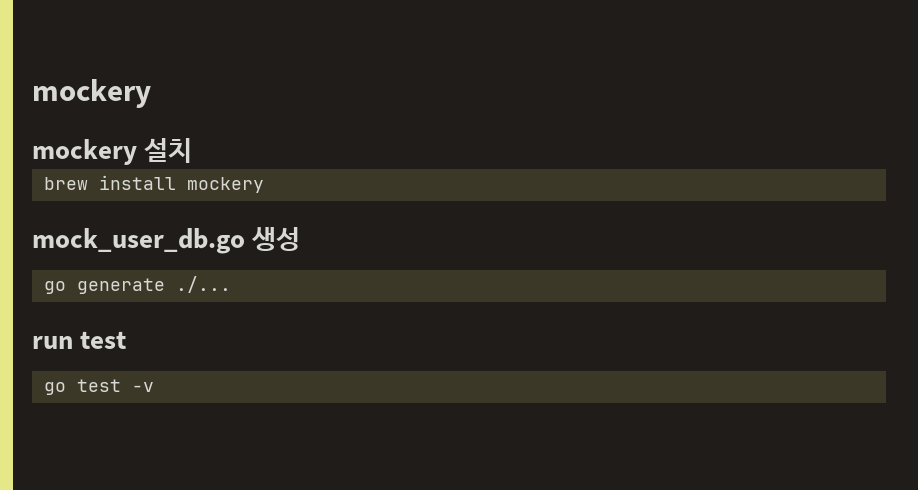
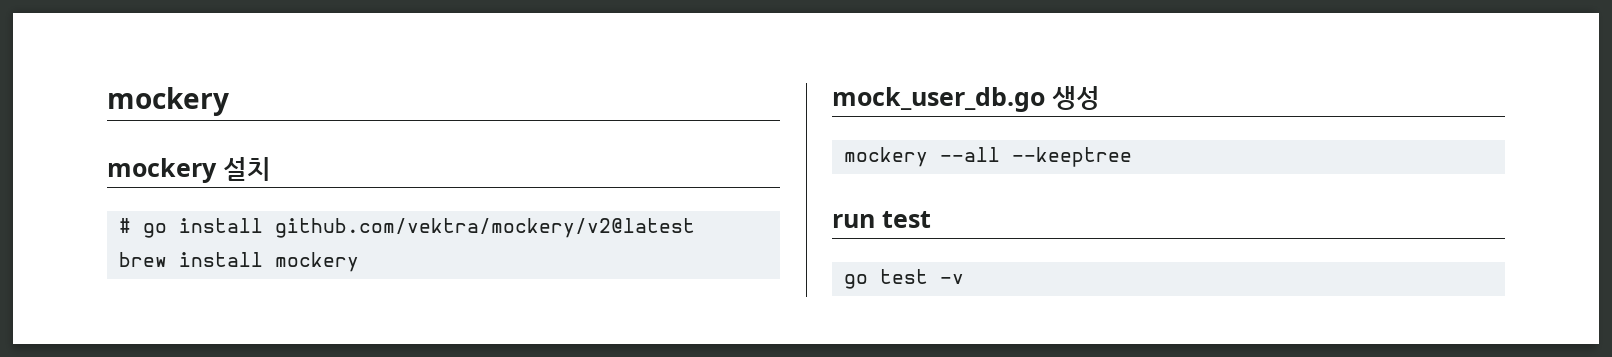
+ # go install github.com/vektra/mockery/v2@latest
- go generate ./...
+ mockery --all --keeptree

